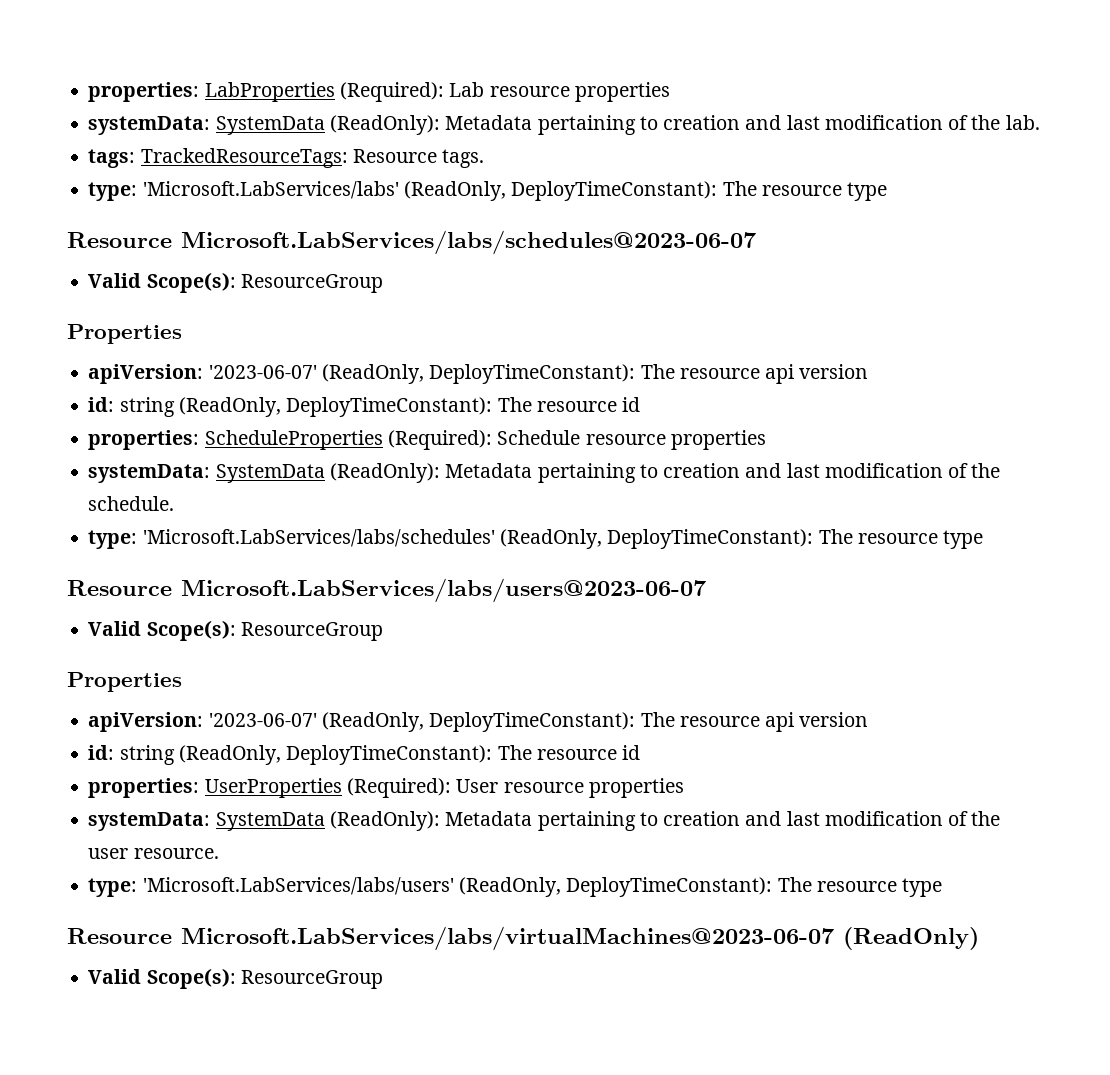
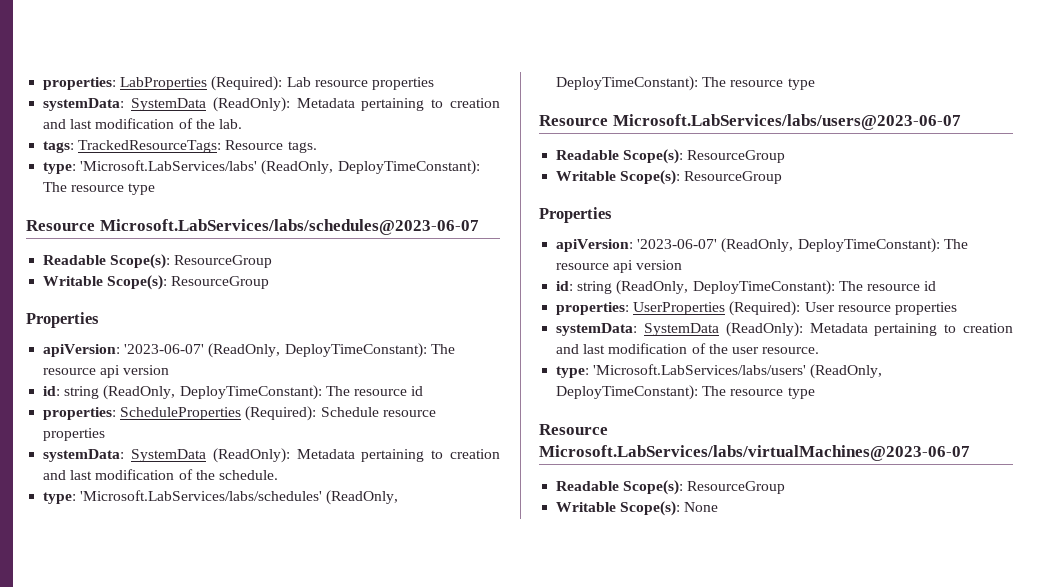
  Resource Microsoft.LabServices/labs/schedules@2023-06-07
- Valid Scope(s): ResourceGroup
+ Readable Scope(s): ResourceGroup
+ Writable Scope(s): ResourceGroup
  Resource Microsoft.LabServices/labs/users@2023-06-07
- Valid Scope(s): ResourceGroup
+ Readable Scope(s): ResourceGroup
+ Writable Scope(s): ResourceGroup
- Resource Microsoft.LabServices/labs/virtualMachines@2023-06-07 (ReadOnly)
- Valid Scope(s): ResourceGroup
+ Resource Microsoft.LabServices/labs/virtualMachines@2023-06-07
+ Readable Scope(s): ResourceGroup
+ Writable Scope(s): None

